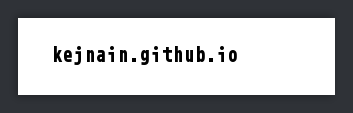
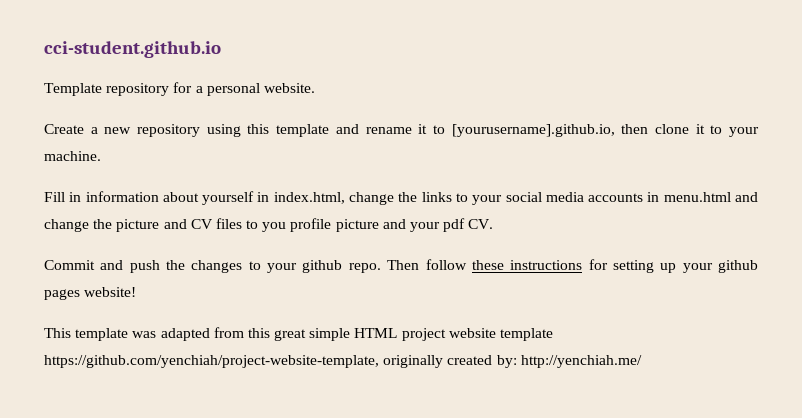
- kejnain.github.io
+ cci-student.github.io
+ Template repository for a personal website.
+ Create a new repository using this template and rename it to [yourusername].github.io, then clone it to your machine.
+ Fill in information about yourself in index.html, change the links to your social media accounts in menu.html and change the picture and CV files to you profile picture and your pdf CV.
+ Commit and push the changes to your github repo. Then follow these instructions for setting up your github pages website!
+ This template was adapted from this great simple HTML project website template https://github.com/yenchiah/project-website-template, originally created by: http://yenchiah.me/

